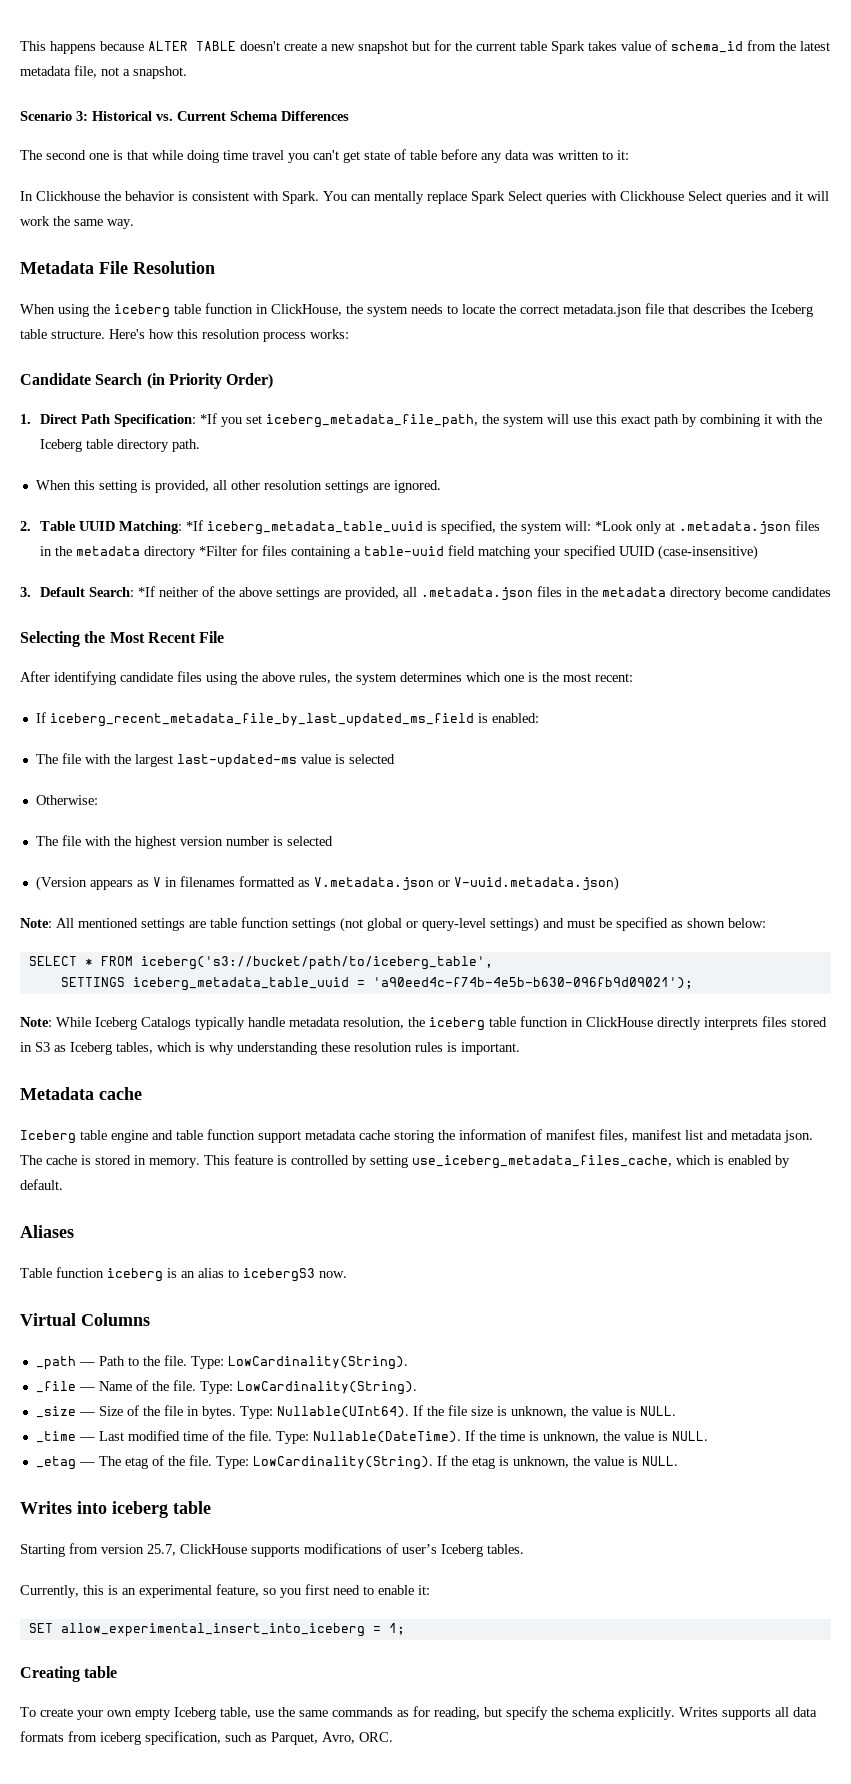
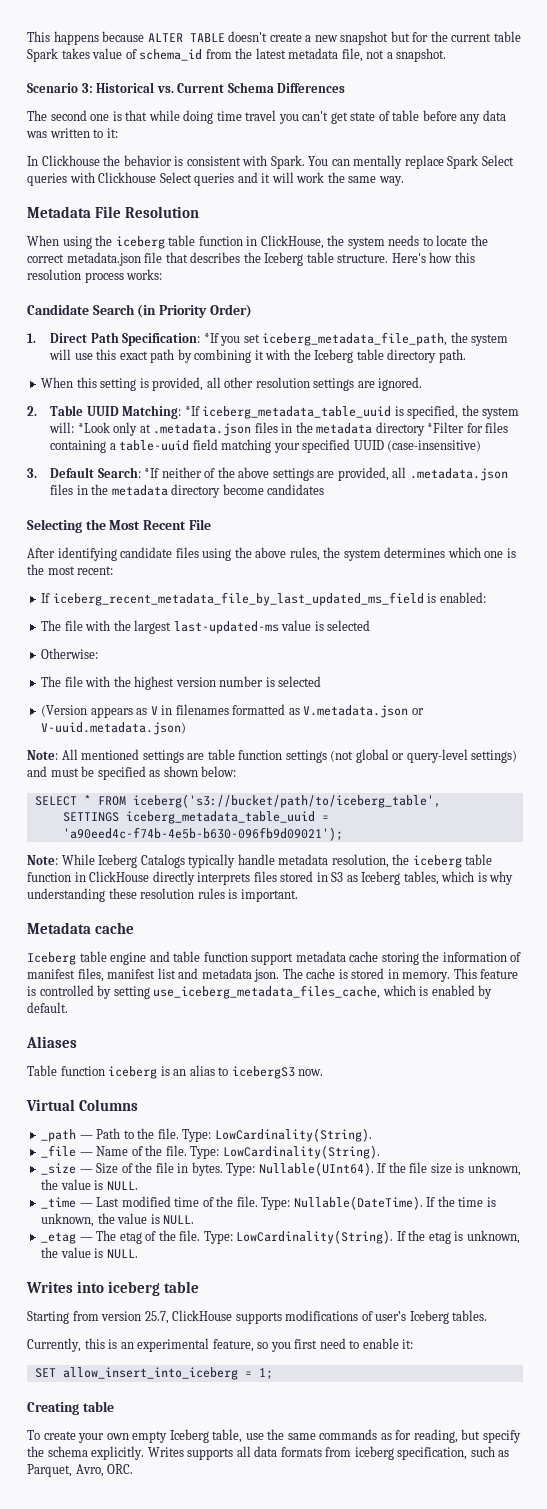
- SET allow_experimental_insert_into_iceberg = 1;
+ SET allow_insert_into_iceberg = 1;

